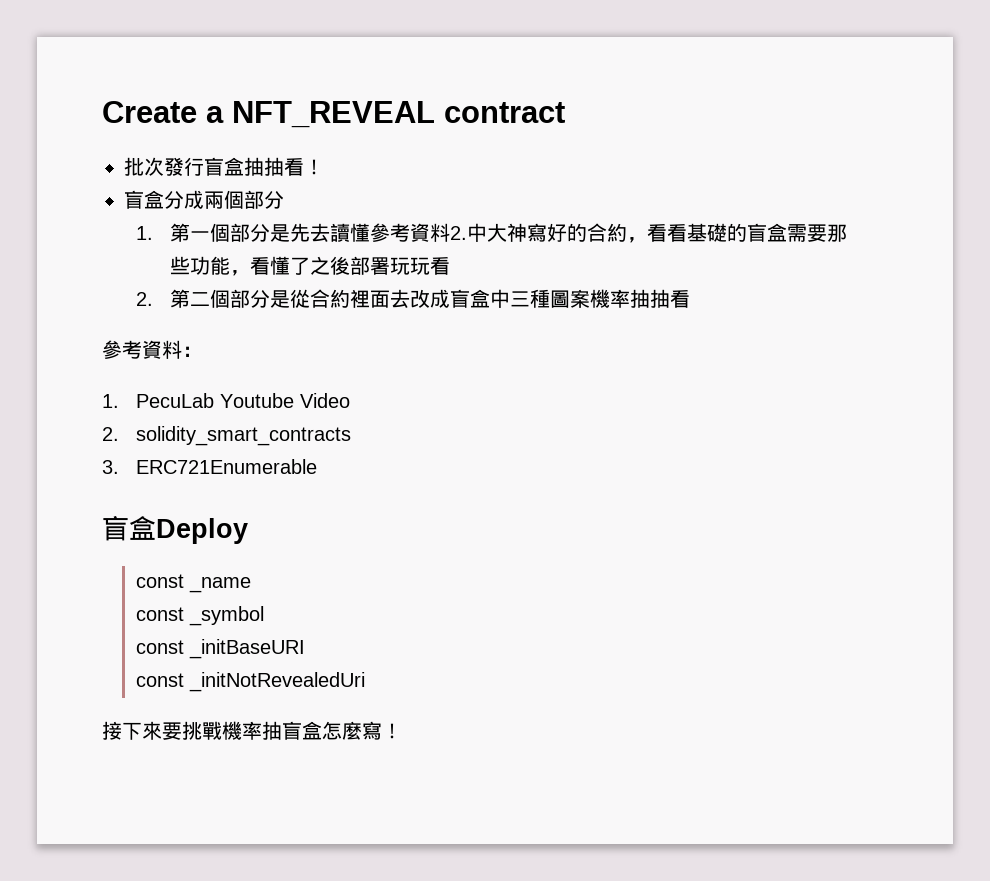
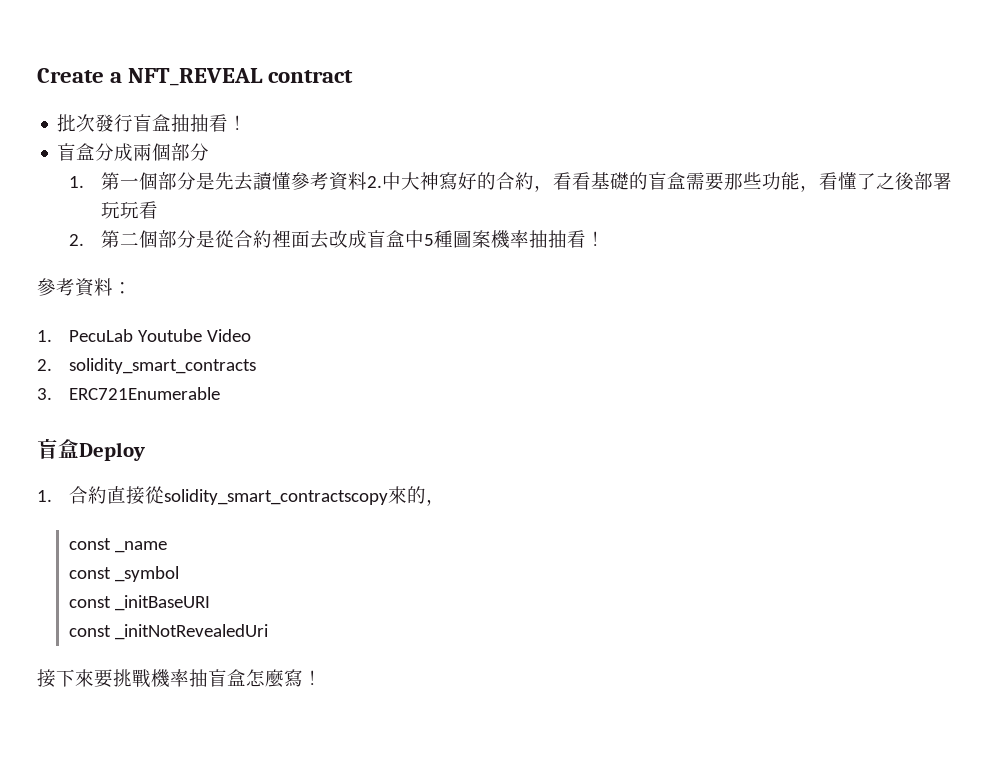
- 2.第二個部分是從合約裡面去改成盲盒中三種圖案機率抽抽看
+ 2.第二個部分是從合約裡面去改成盲盒中5種圖案機率抽抽看！
+ 1.合約直接從solidity_smart_contractscopy來的，

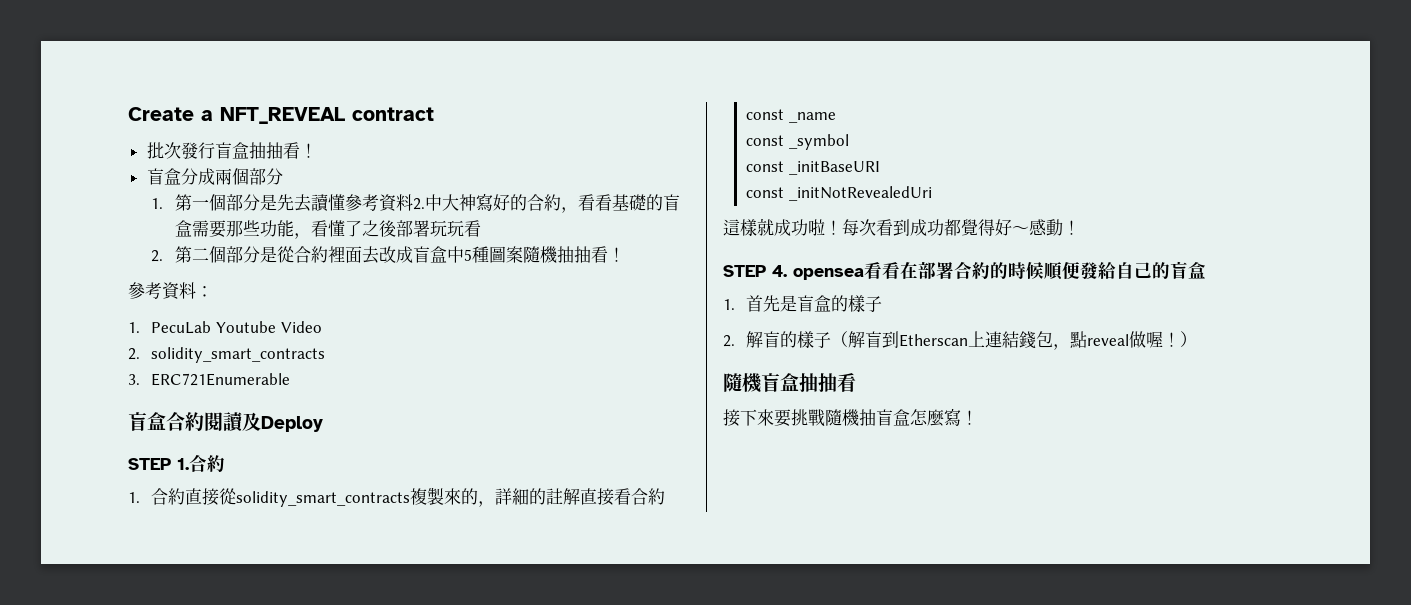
- 2.第二個部分是從合約裡面去改成盲盒中5種圖案機率抽抽看！
+ 2.第二個部分是從合約裡面去改成盲盒中5種圖案隨機抽抽看！
- 盲盒Deploy
+ 盲盒合約閱讀及Deploy
+ STEP 1.合約
- 1.合約直接從solidity_smart_contractscopy來的，
+ 1.合約直接從solidity_smart_contracts複製來的，詳細的註解直接看合約
+ 這樣就成功啦！每次看到成功都覺得好～感動！
+ STEP 4. opensea看看在部署合約的時候順便發給自己的盲盒
+ 1.首先是盲盒的樣子
+ 2.解盲的樣子（解盲到Etherscan上連結錢包，點reveal做喔！）
+ 隨機盲盒抽抽看
- 接下來要挑戰機率抽盲盒怎麼寫！
+ 接下來要挑戰隨機抽盲盒怎麼寫！

